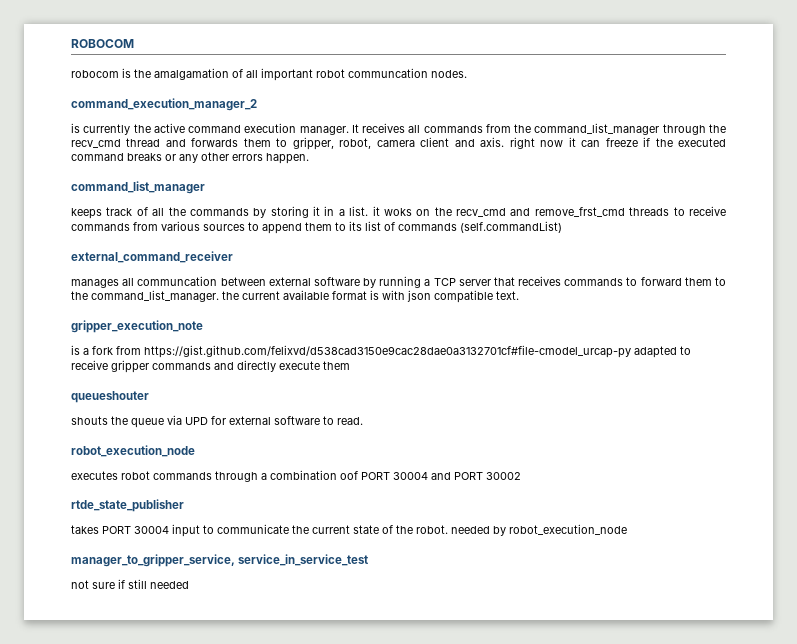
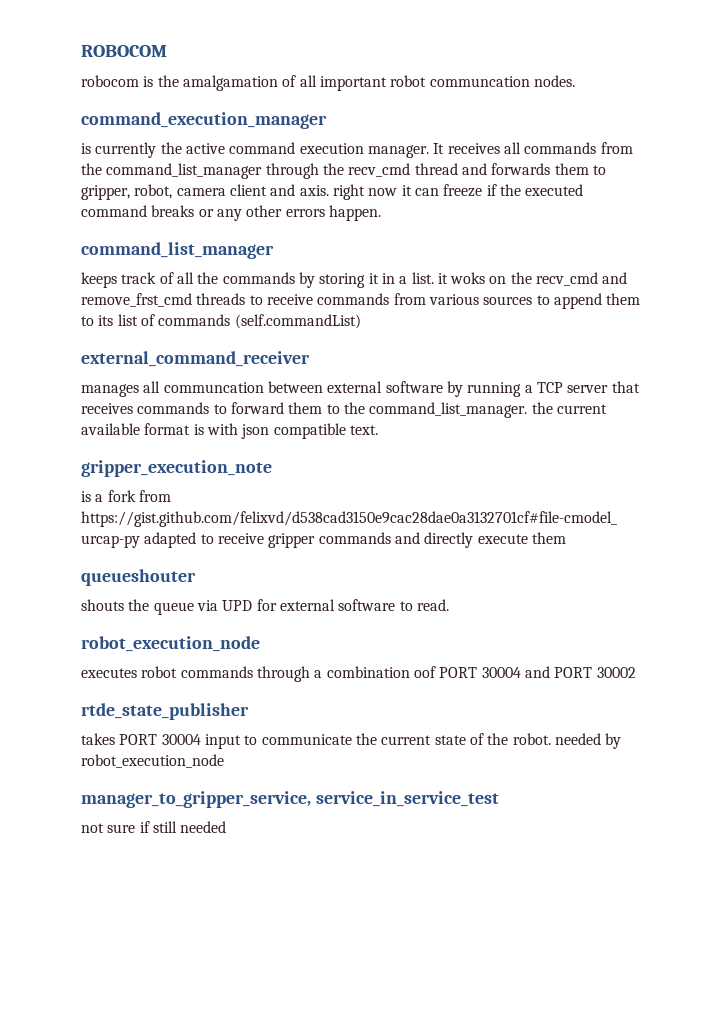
- command_execution_manager_2
+ command_execution_manager

